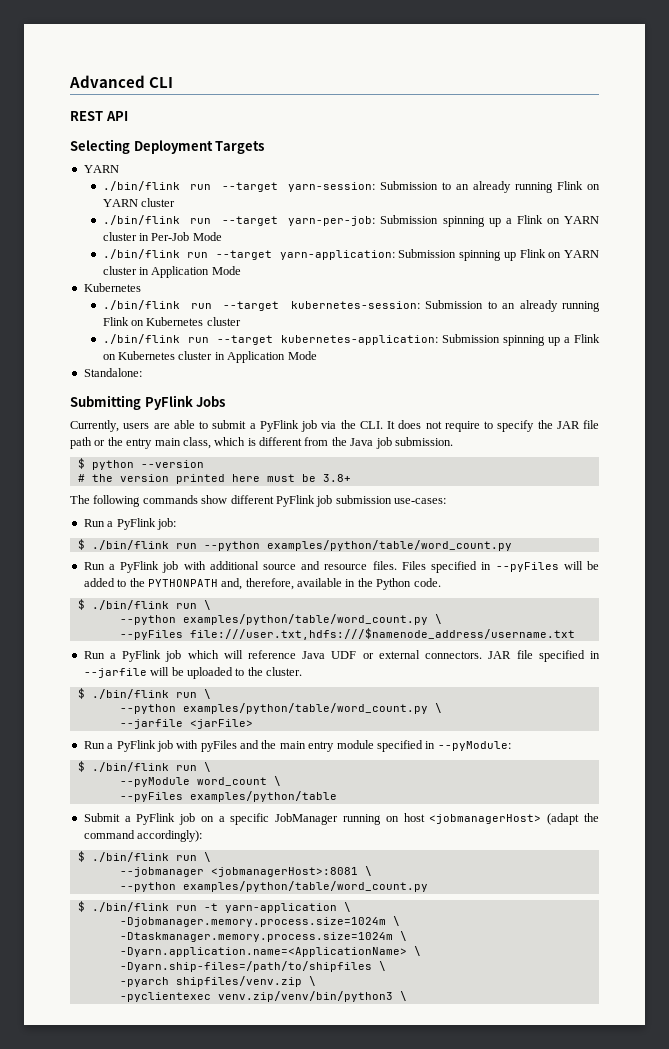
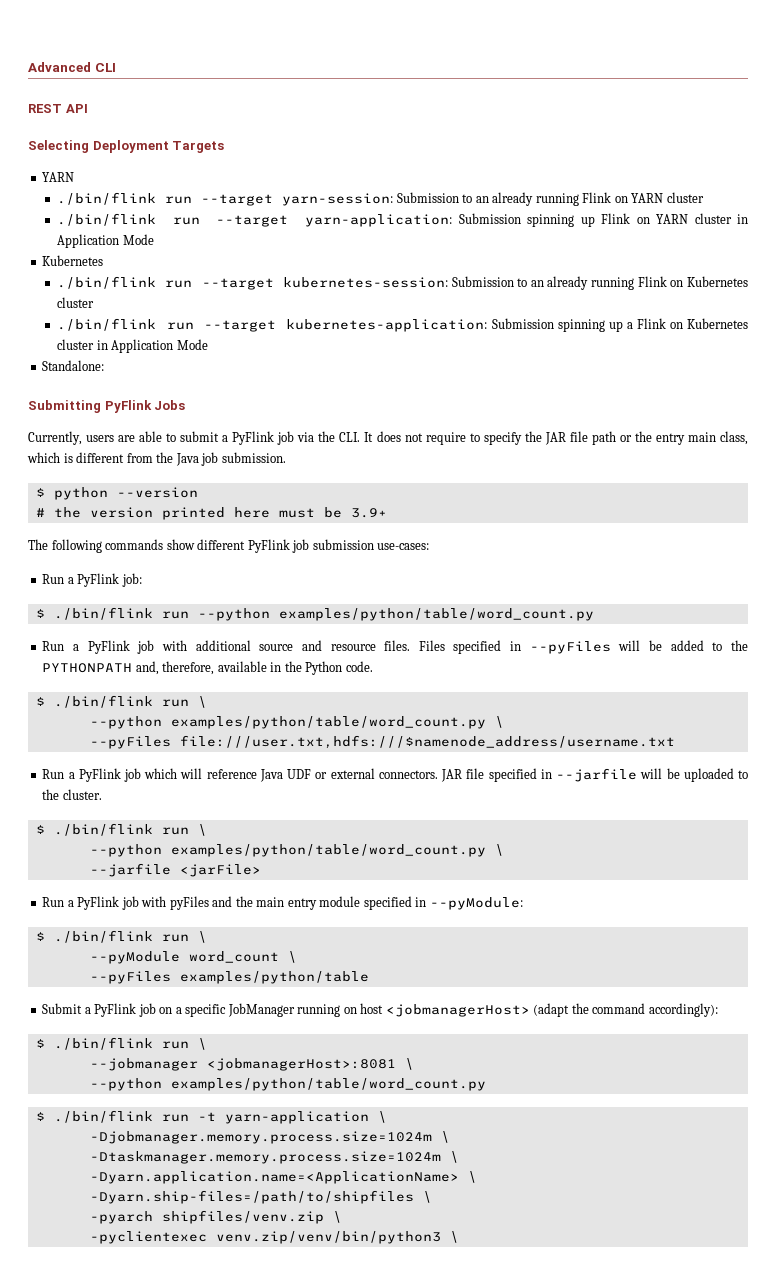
- ./bin/flink run --target yarn-per-job: Submission spinning up a Flink on YARN cluster in Per-Job Mode
- # the version printed here must be 3.8+
+ # the version printed here must be 3.9+

